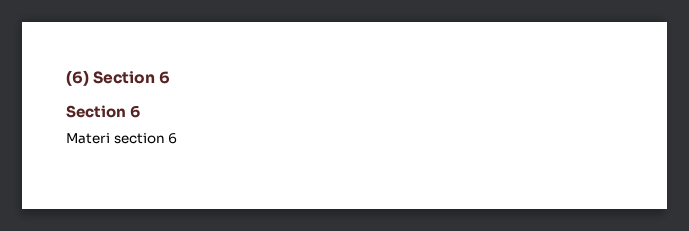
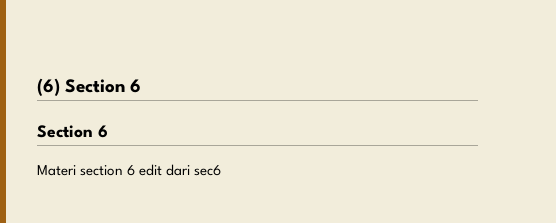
- Materi section 6
+ Materi section 6 edit dari sec6

